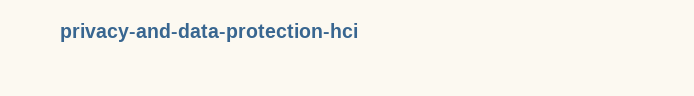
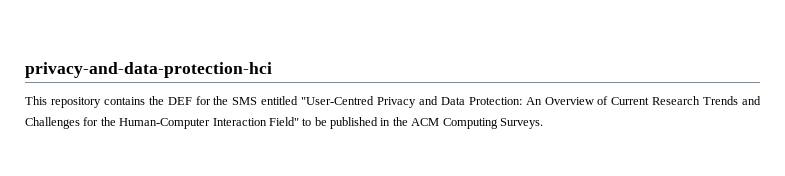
+ This repository contains the DEF for the SMS entitled "User-Centred Privacy and Data Protection: An Overview of Current Research Trends and Challenges for the Human-Computer Interaction Field" to be published in the ACM Computing Surveys.

